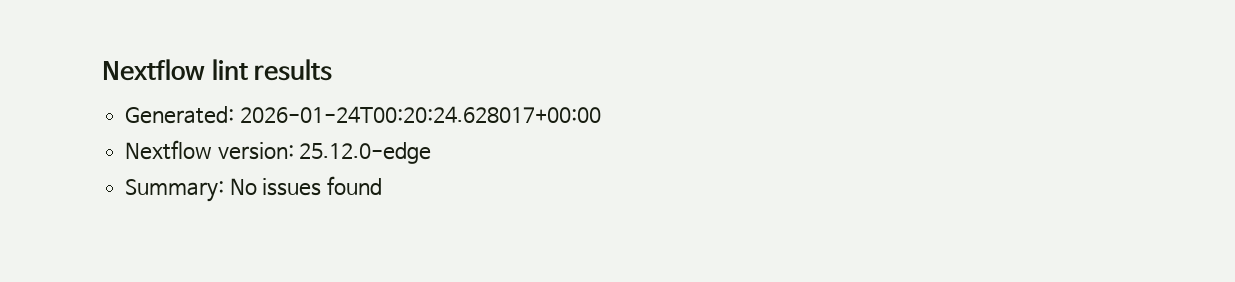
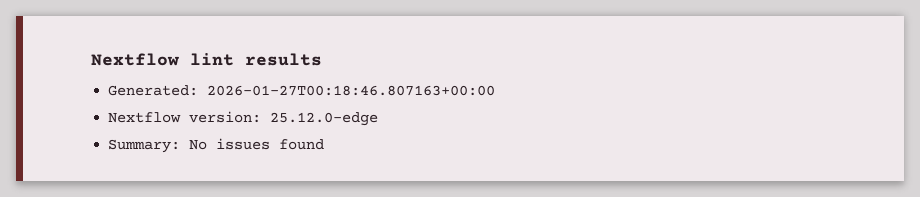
- Generated: 2026-01-24T00:20:24.628017+00:00
+ Generated: 2026-01-27T00:18:46.807163+00:00

